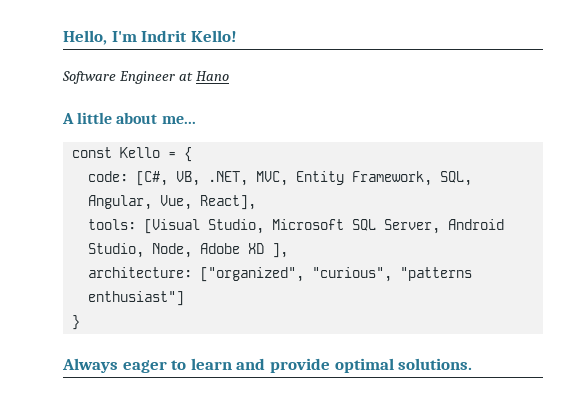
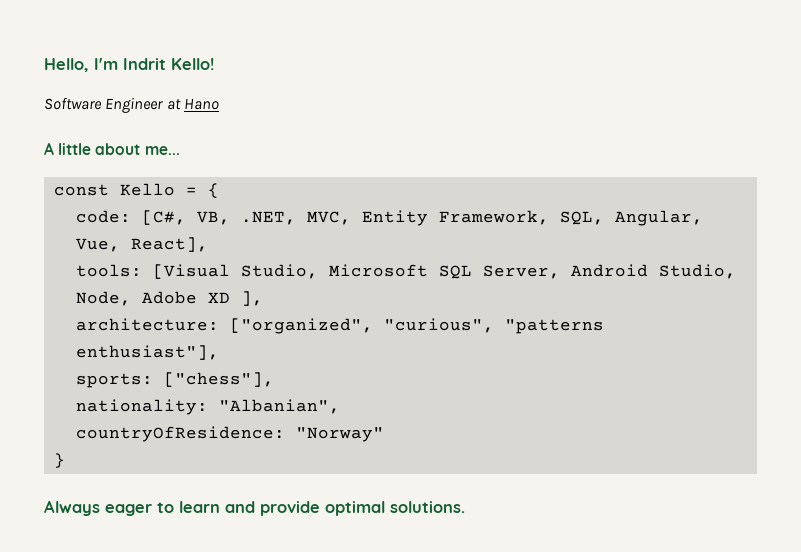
- architecture: ["organized", "curious", "patterns enthusiast"]
+ architecture: ["organized", "curious", "patterns enthusiast"],
+ sports: ["chess"],
+ nationality: "Albanian",
+ countryOfResidence: "Norway"

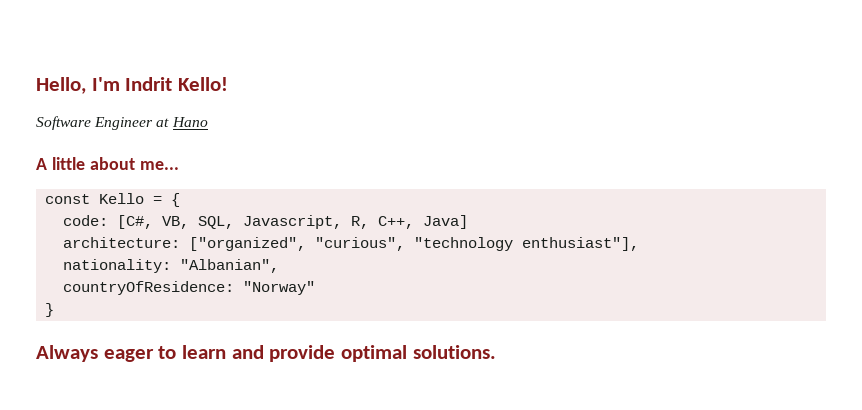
- code: [C#, VB, .NET, MVC, Entity Framework, SQL, Angular, Vue, React],
- tools: [Visual Studio, Microsoft SQL Server, Android Studio, Node, Adobe XD ],
+ code: [C#, VB, SQL, Javascript, R, C++, Java]
- architecture: ["organized", "curious", "patterns enthusiast"],
+ architecture: ["organized", "curious", "technology enthusiast"],
- sports: ["chess"],

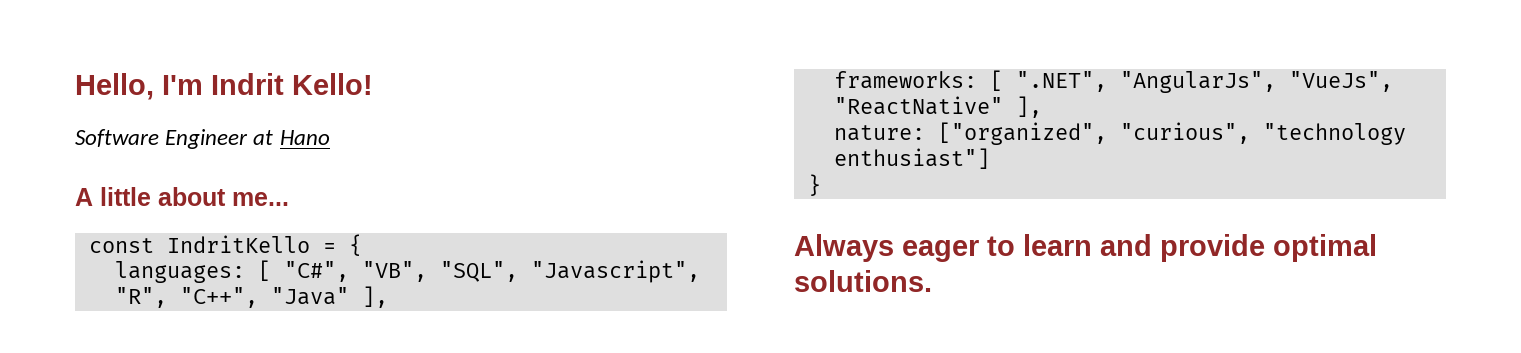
- const Kello = {
+ const IndritKello = {
- code: [C#, VB, SQL, Javascript, R, C++, Java]
- architecture: ["organized", "curious", "technology enthusiast"],
- nationality: "Albanian",
- countryOfResidence: "Norway"
+ languages: [ "C#", "VB", "SQL", "Javascript", "R", "C++", "Java" ],
+ frameworks: [ ".NET", "AngularJs", "VueJs", "ReactNative" ],
+ nature: ["organized", "curious", "technology enthusiast"]

